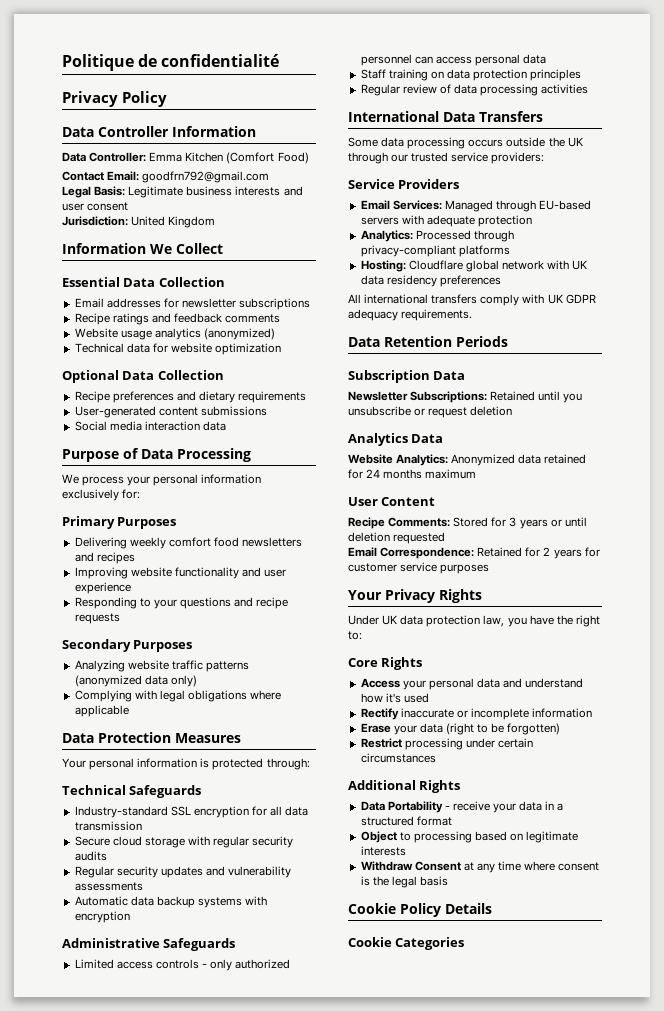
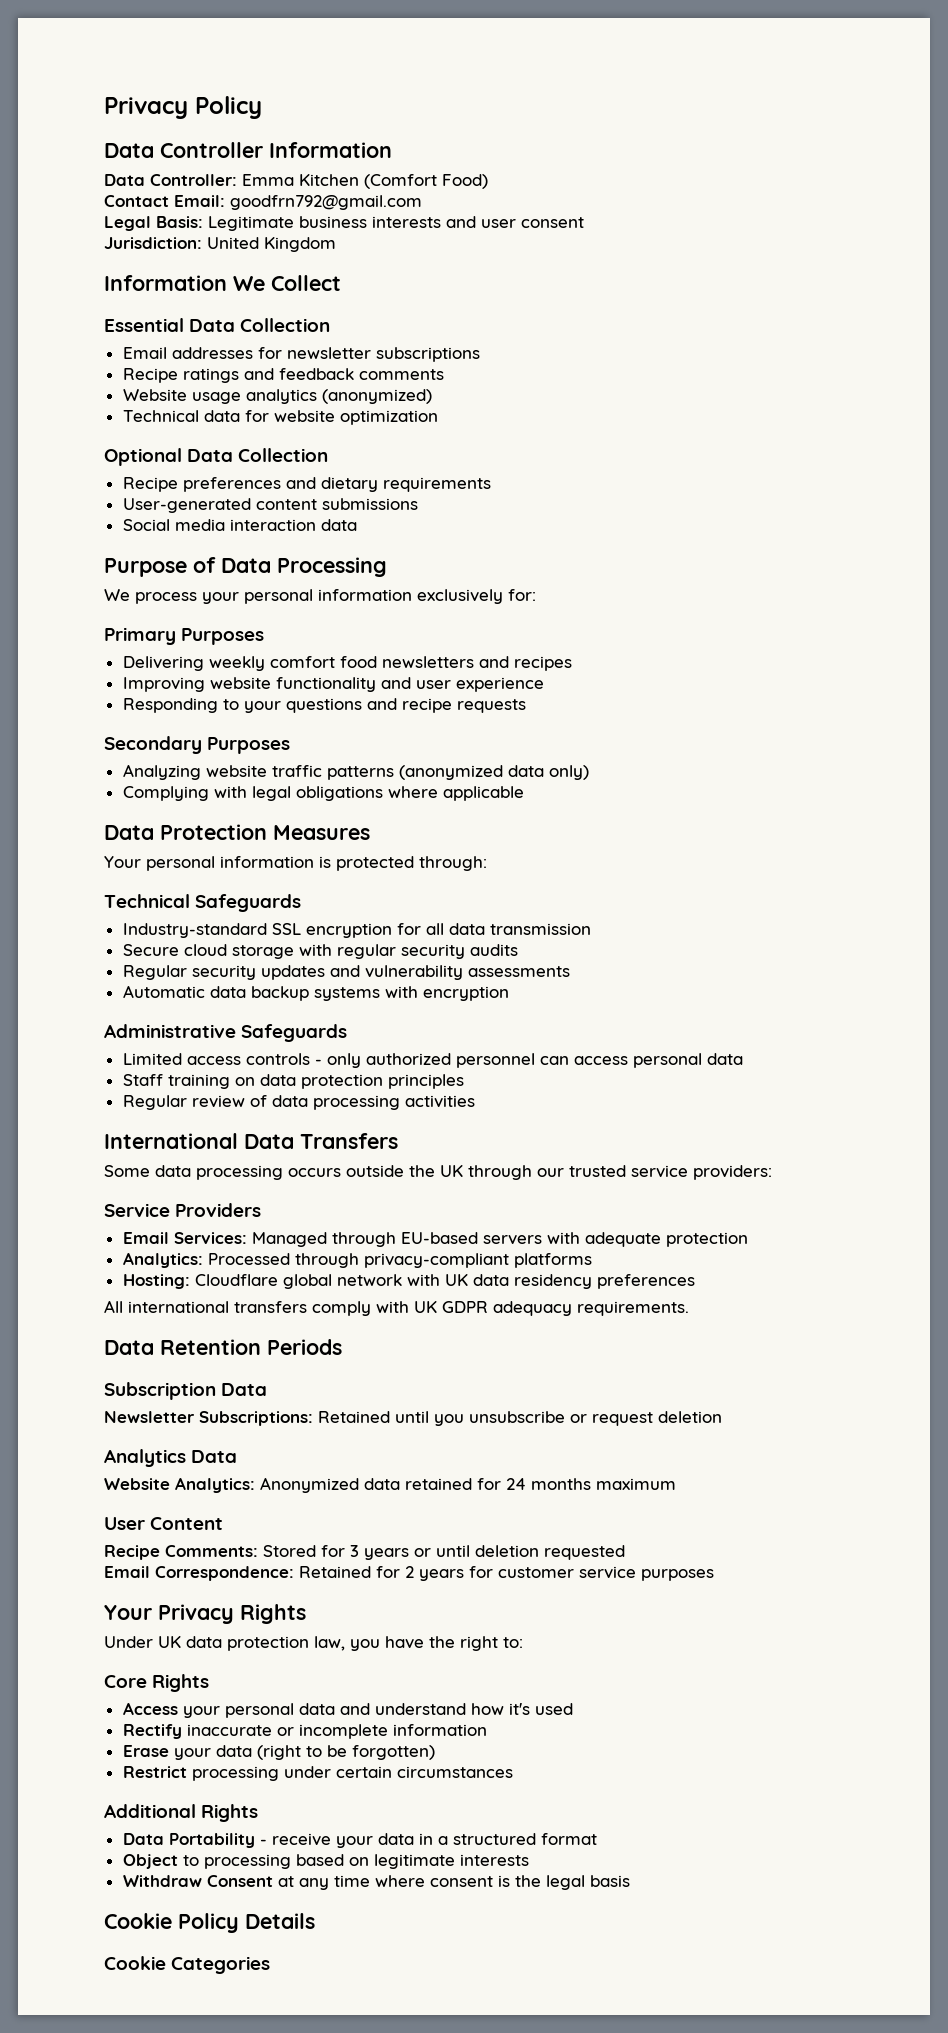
- Politique de confidentialité

